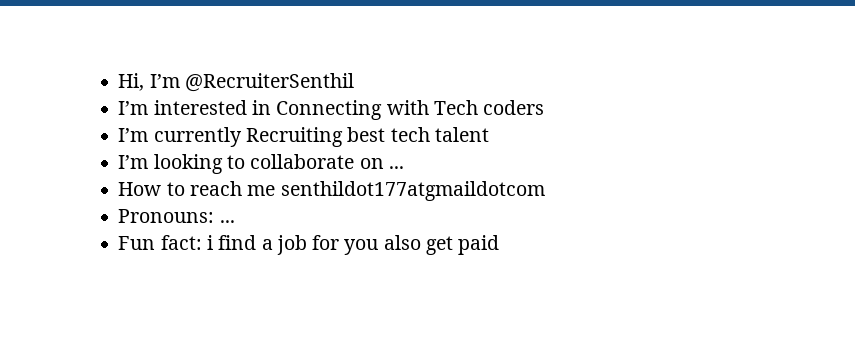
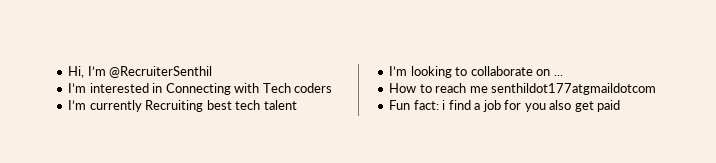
- Pronouns: ...

